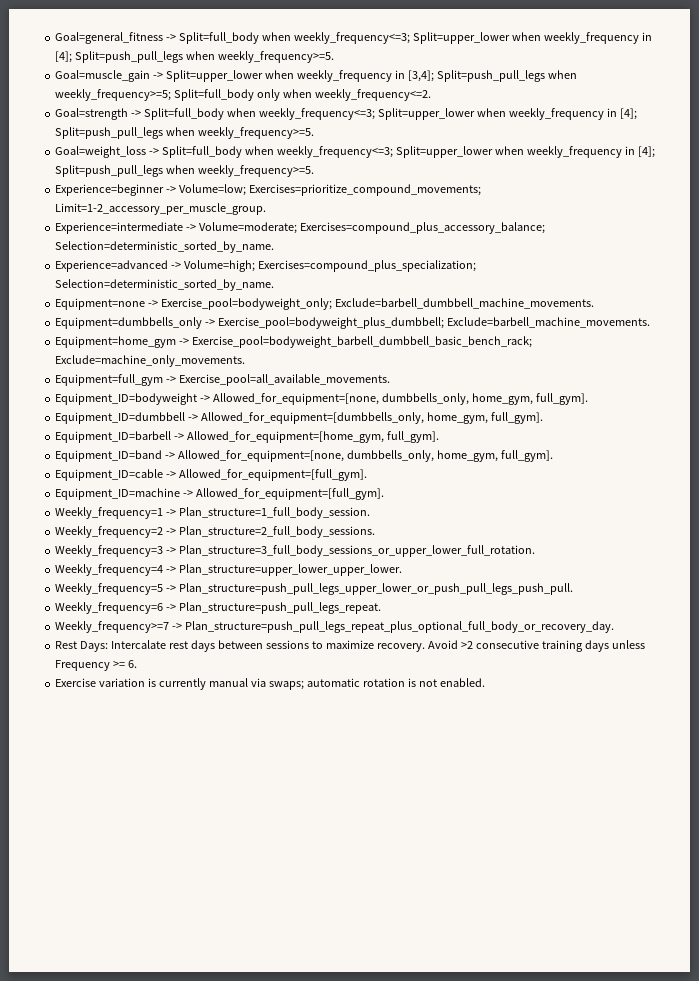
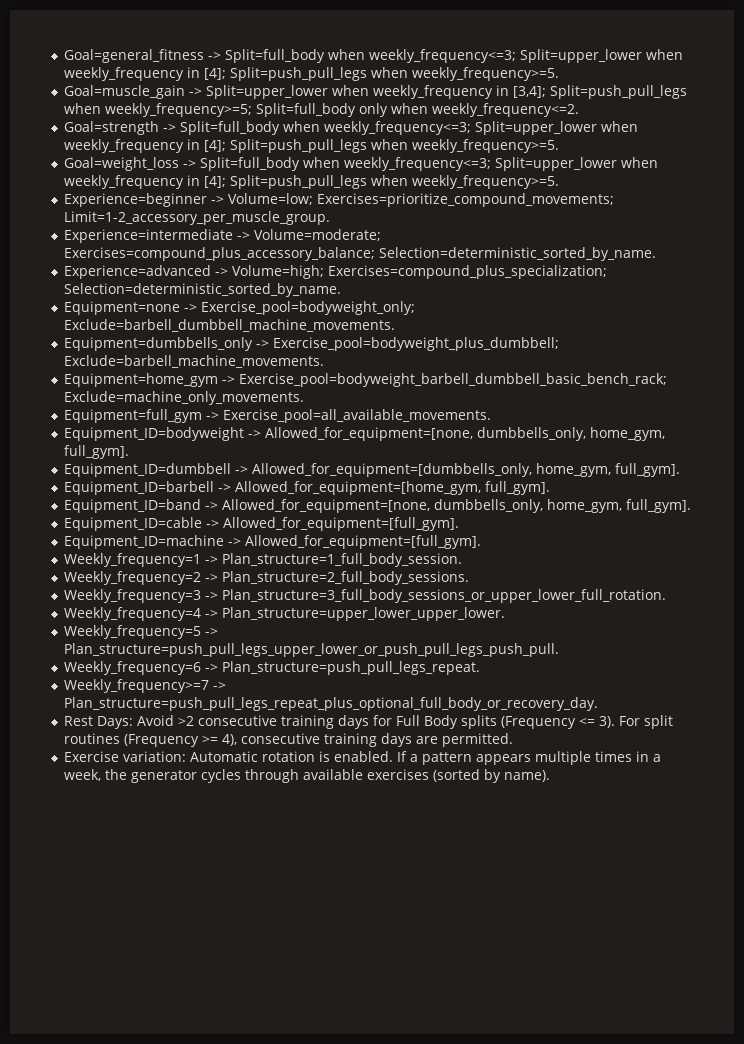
- Rest Days: Intercalate rest days between sessions to maximize recovery. Avoid >2 consecutive training days unless Frequency >= 6.
- Exercise variation is currently manual via swaps; automatic rotation is not enabled.
+ Rest Days: Avoid >2 consecutive training days for Full Body splits (Frequency <= 3). For split routines (Frequency >= 4), consecutive training days are permitted.
+ Exercise variation: Automatic rotation is enabled. If a pattern appears multiple times in a week, the generator cycles through available exercises (sorted by name).

